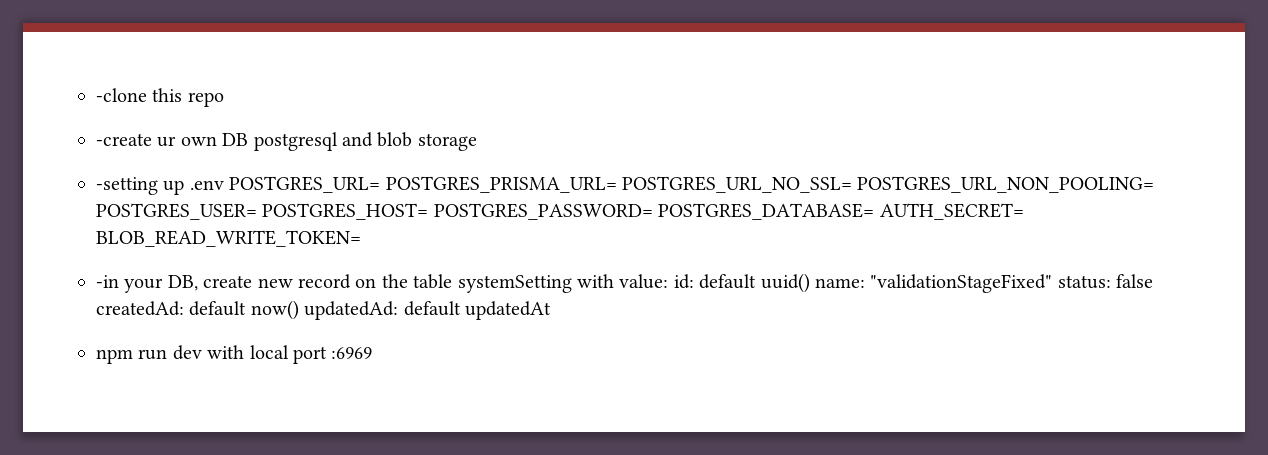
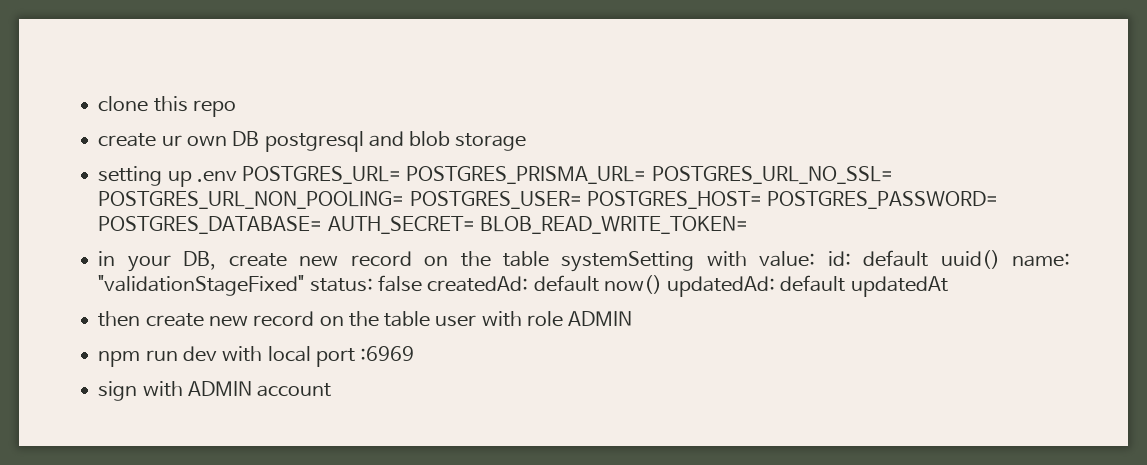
- -clone this repo
+ clone this repo
- -create ur own DB postgresql and blob storage
+ create ur own DB postgresql and blob storage
- -setting up .env POSTGRES_URL= POSTGRES_PRISMA_URL= POSTGRES_URL_NO_SSL= POSTGRES_URL_NON_POOLING= POSTGRES_USER= POSTGRES_HOST= POSTGRES_PASSWORD= POSTGRES_DATABASE= AUTH_SECRET= BLOB_READ_WRITE_TOKEN=
+ setting up .env POSTGRES_URL= POSTGRES_PRISMA_URL= POSTGRES_URL_NO_SSL= POSTGRES_URL_NON_POOLING= POSTGRES_USER= POSTGRES_HOST= POSTGRES_PASSWORD= POSTGRES_DATABASE= AUTH_SECRET= BLOB_READ_WRITE_TOKEN=
- -in your DB, create new record on the table systemSetting with value: id: default uuid() name: "validationStageFixed" status: false createdAd: default now() updatedAd: default updatedAt
+ in your DB, create new record on the table systemSetting with value: id: default uuid() name: "validationStageFixed" status: false createdAd: default now() updatedAd: default updatedAt
+ then create new record on the table user with role ADMIN
+ sign with ADMIN account

